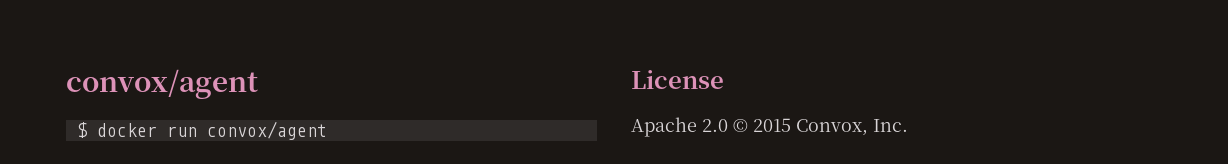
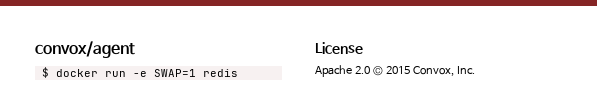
- $ docker run convox/agent
+ $ docker run -e SWAP=1 redis

